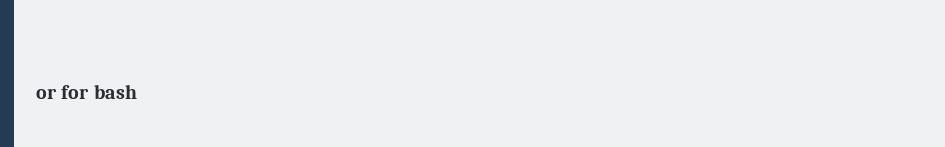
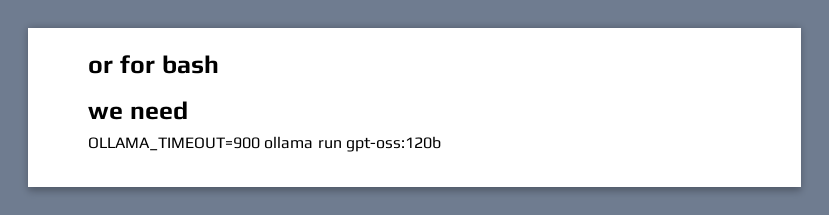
+ we need
+ OLLAMA_TIMEOUT=900 ollama run gpt-oss:120b

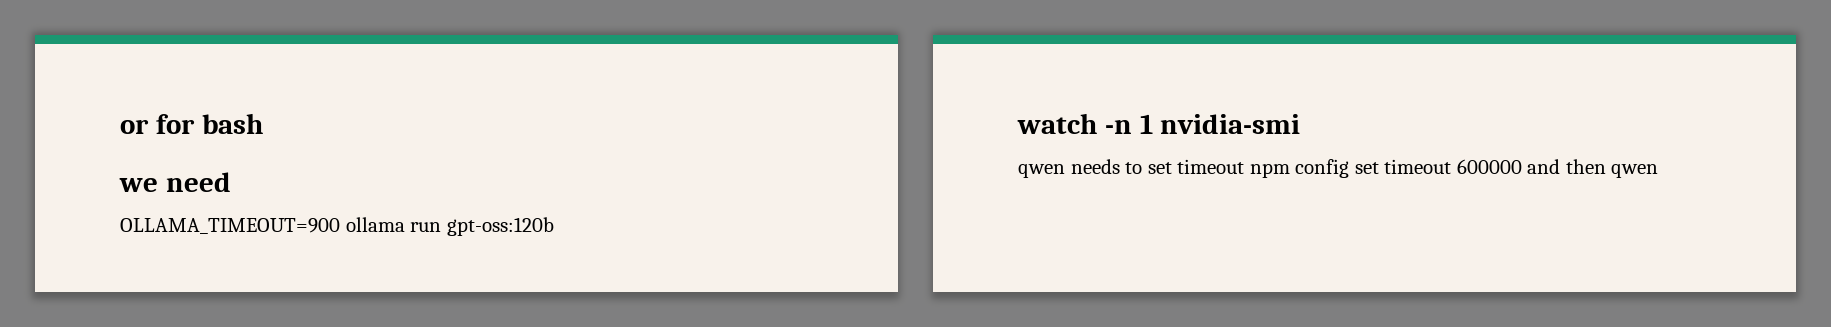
+ watch -n 1 nvidia-smi
+ qwen needs to set timeout npm config set timeout 600000 and then qwen

